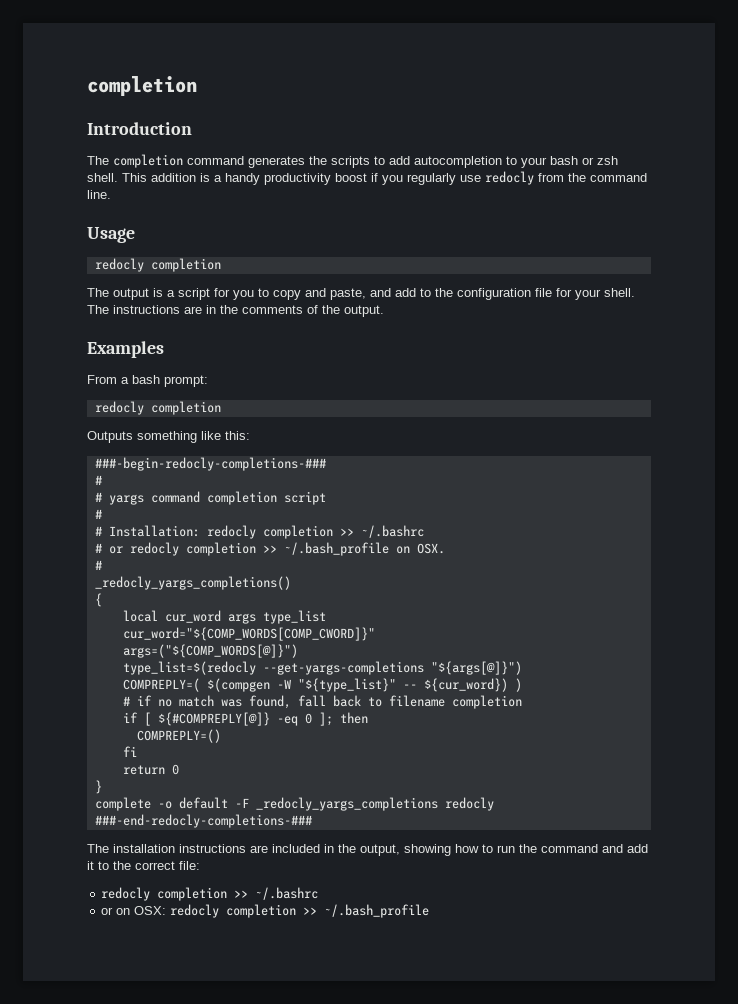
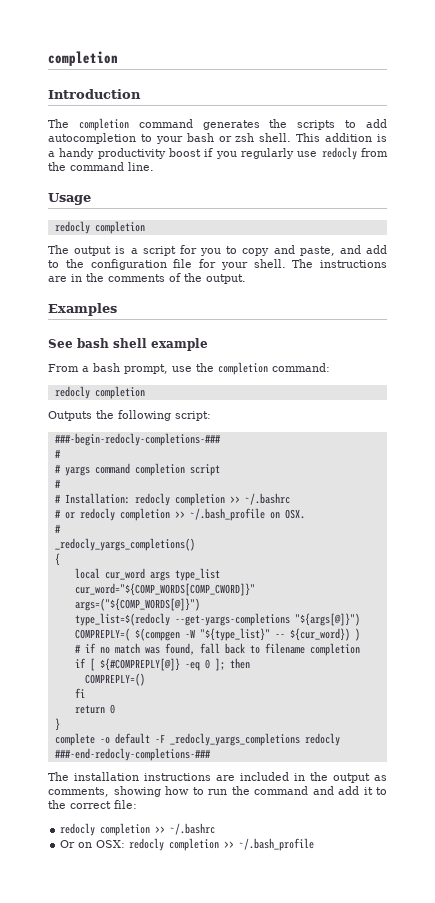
+ See bash shell example
- From a bash prompt:
+ From a bash prompt, use the completion command:
- Outputs something like this:
+ Outputs the following script:
- The installation instructions are included in the output, showing how to run the command and add it to the correct file:
+ The installation instructions are included in the output as comments, showing how to run the command and add it to the correct file:
- or on OSX: redocly completion >> ~/.bash_profile
+ Or on OSX: redocly completion >> ~/.bash_profile

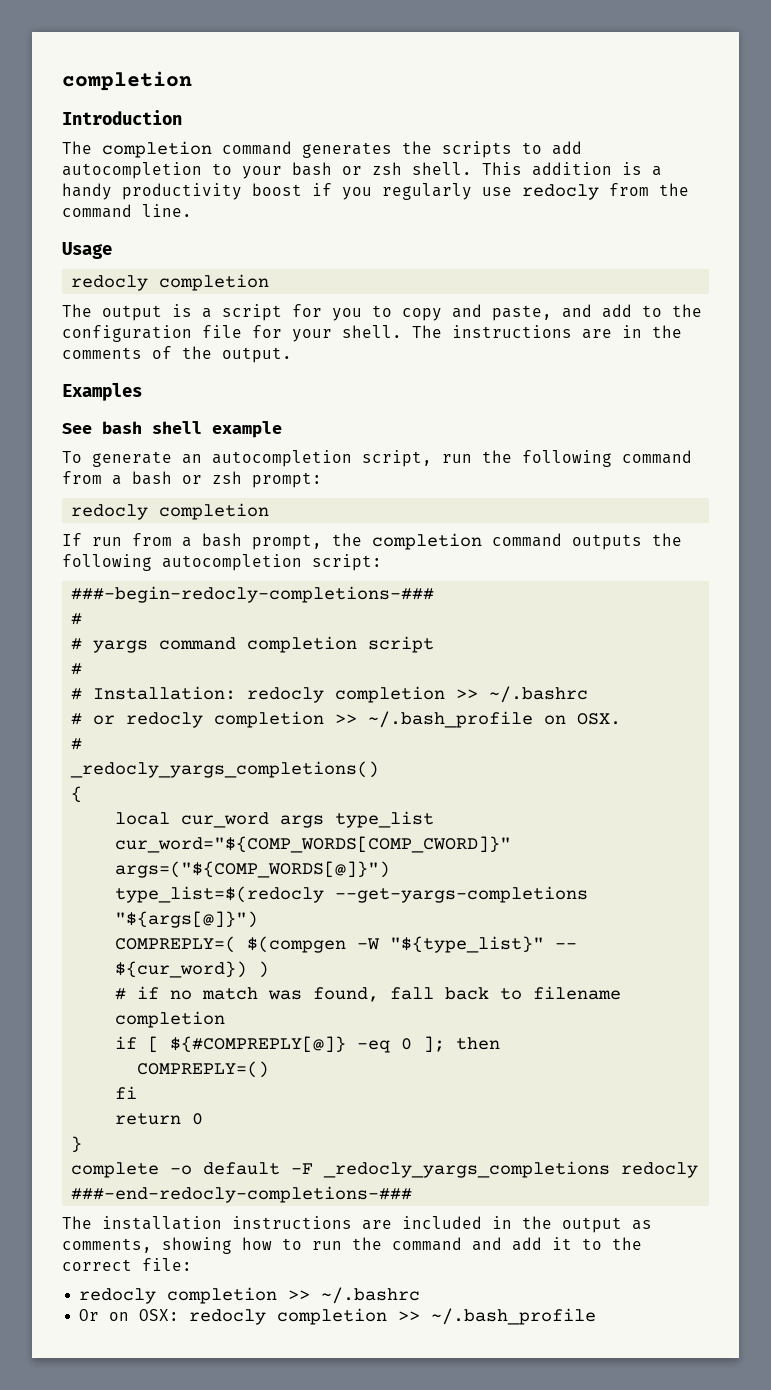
- From a bash prompt, use the completion command:
+ To generate an autocompletion script, run the following command from a bash or zsh prompt:
  redocly completion
- Outputs the following script:
+ If run from a bash prompt, the completion command outputs the following autocompletion script:

